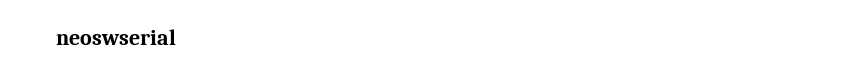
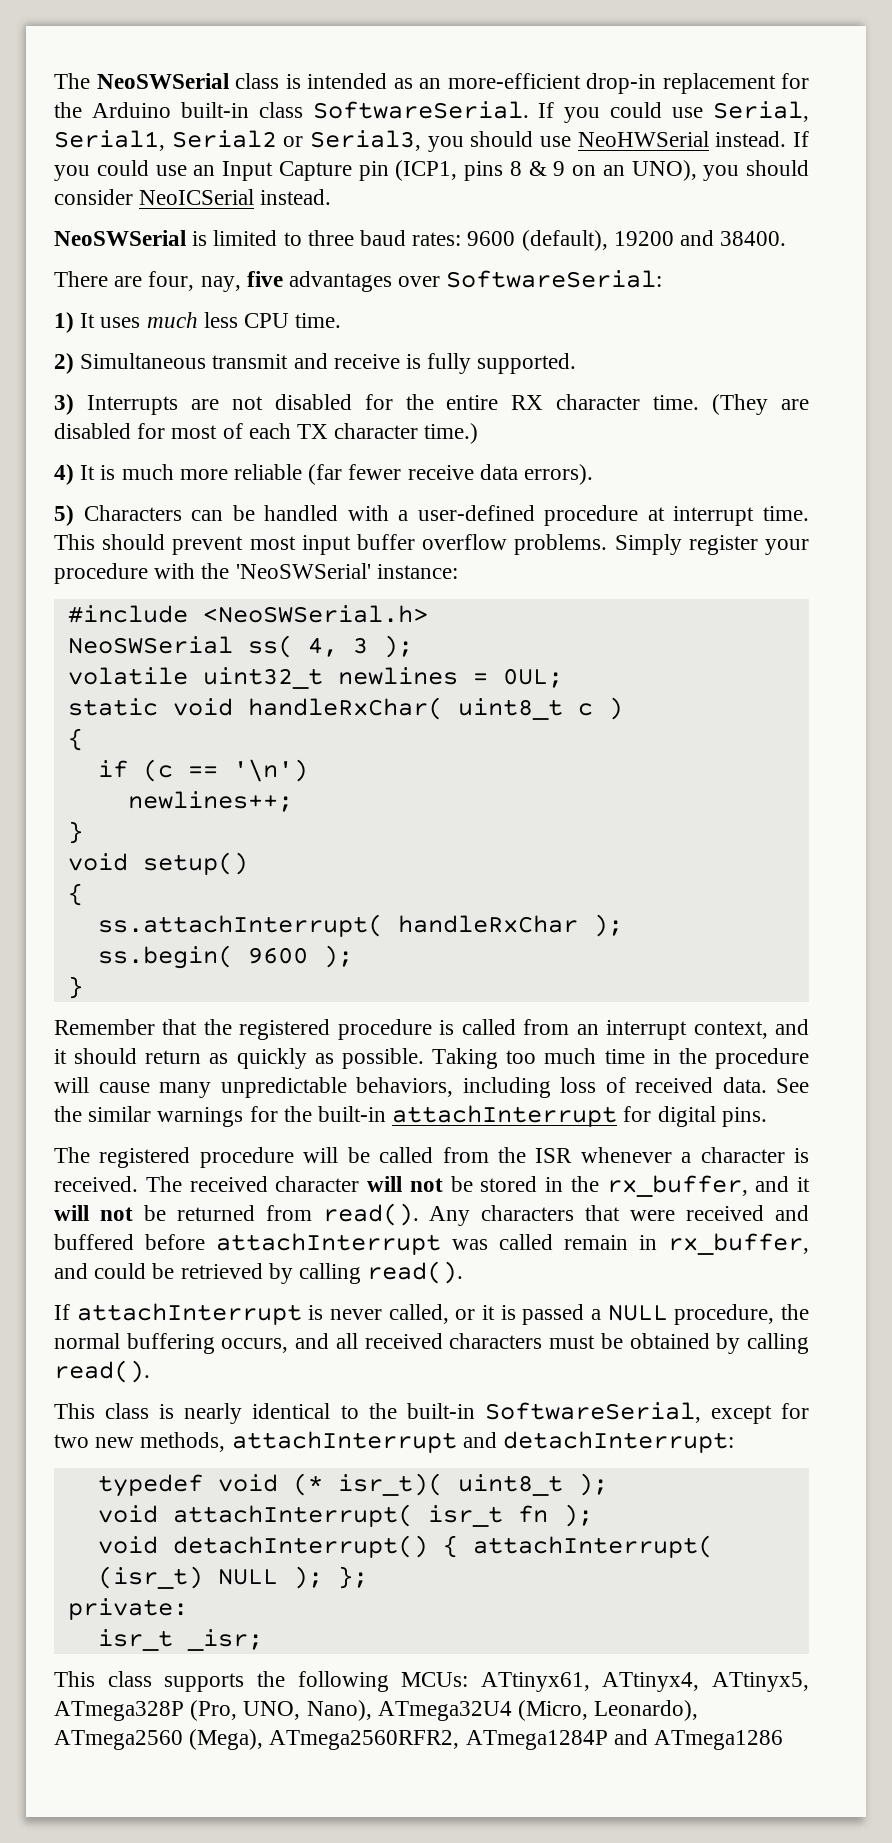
- neoswserial
+ The NeoSWSerial class is intended as an more-efficient drop-in replacement for the Arduino built-in class SoftwareSerial. If you could use Serial, Serial1, Serial2 or Serial3, you should use NeoHWSerial instead. If you could use an Input Capture pin (ICP1, pins 8 & 9 on an UNO), you should consider NeoICSerial instead.
+ NeoSWSerial is limited to three baud rates: 9600 (default), 19200 and 38400.
+ There are four, nay, five advantages over SoftwareSerial:
+ 1) It uses much less CPU time.
+ 2) Simultaneous transmit and receive is fully supported.
+ 3) Interrupts are not disabled for the entire RX character time. (They are disabled for most of each TX character time.)
+ 4) It is much more reliable (far fewer receive data errors).
+ 5) Characters can be handled with a user-defined procedure at interrupt time. This should prevent most input buffer overflow problems. Simply register your procedure with the 'NeoSWSerial' instance:
+ #include <NeoSWSerial.h>
+ NeoSWSerial ss( 4, 3 );
+ volatile uint32_t newlines = 0UL;
+ static void handleRxChar( uint8_t c )
+ {
+ if (c == '\n')
+ newlines++;
+ }
+ void setup()
+ {
+ ss.attachInterrupt( handleRxChar );
+ ss.begin( 9600 );
+ }
+ Remember that the registered procedure is called from an interrupt context, and it should return as quickly as possible. Taking too much time in the procedure will cause many unpredictable behaviors, including loss of received data. See the similar warnings for the built-in attachInterrupt for digital pins.
+ The registered procedure will be called from the ISR whenever a character is received. The received character will not be stored in the rx_buffer, and it will not be returned from read(). Any characters that were received and buffered before attachInterrupt was called remain in rx_buffer, and could be retrieved by calling read().
+ If attachInterrupt is never called, or it is passed a NULL procedure, the normal buffering occurs, and all received characters must be obtained by calling read().
+ This class is nearly identical to the built-in SoftwareSerial, except for two new methods, attachInterrupt and detachInterrupt:
+ typedef void (* isr_t)( uint8_t );
+ void attachInterrupt( isr_t fn );
+ void detachInterrupt() { attachInterrupt( (isr_t) NULL ); };
+ private:
+ isr_t _isr;
+ This class supports the following MCUs: ATtinyx61, ATtinyx4, ATtinyx5, ATmega328P (Pro, UNO, Nano), ATmega32U4 (Micro, Leonardo), ATmega2560 (Mega), ATmega2560RFR2, ATmega1284P and ATmega1286

